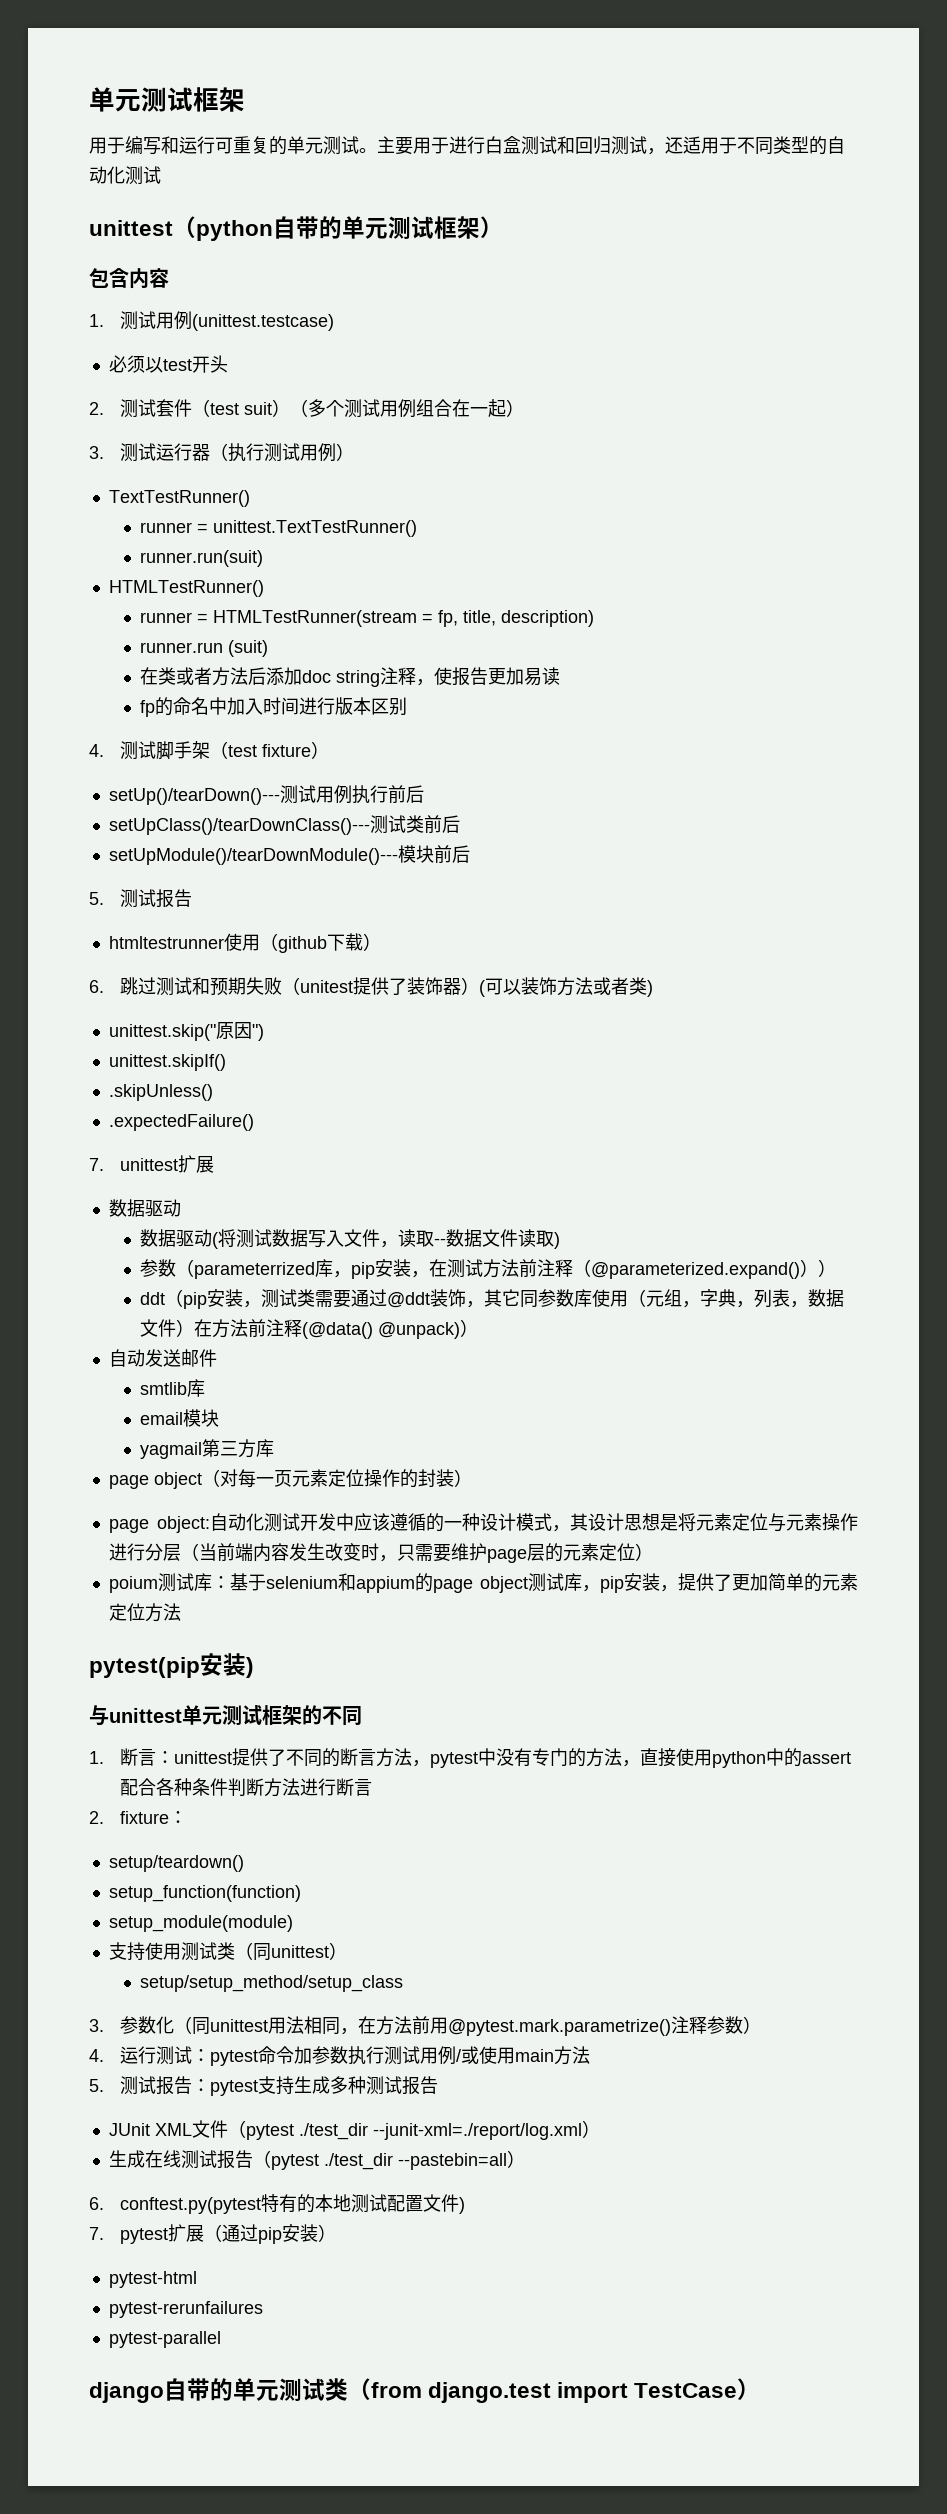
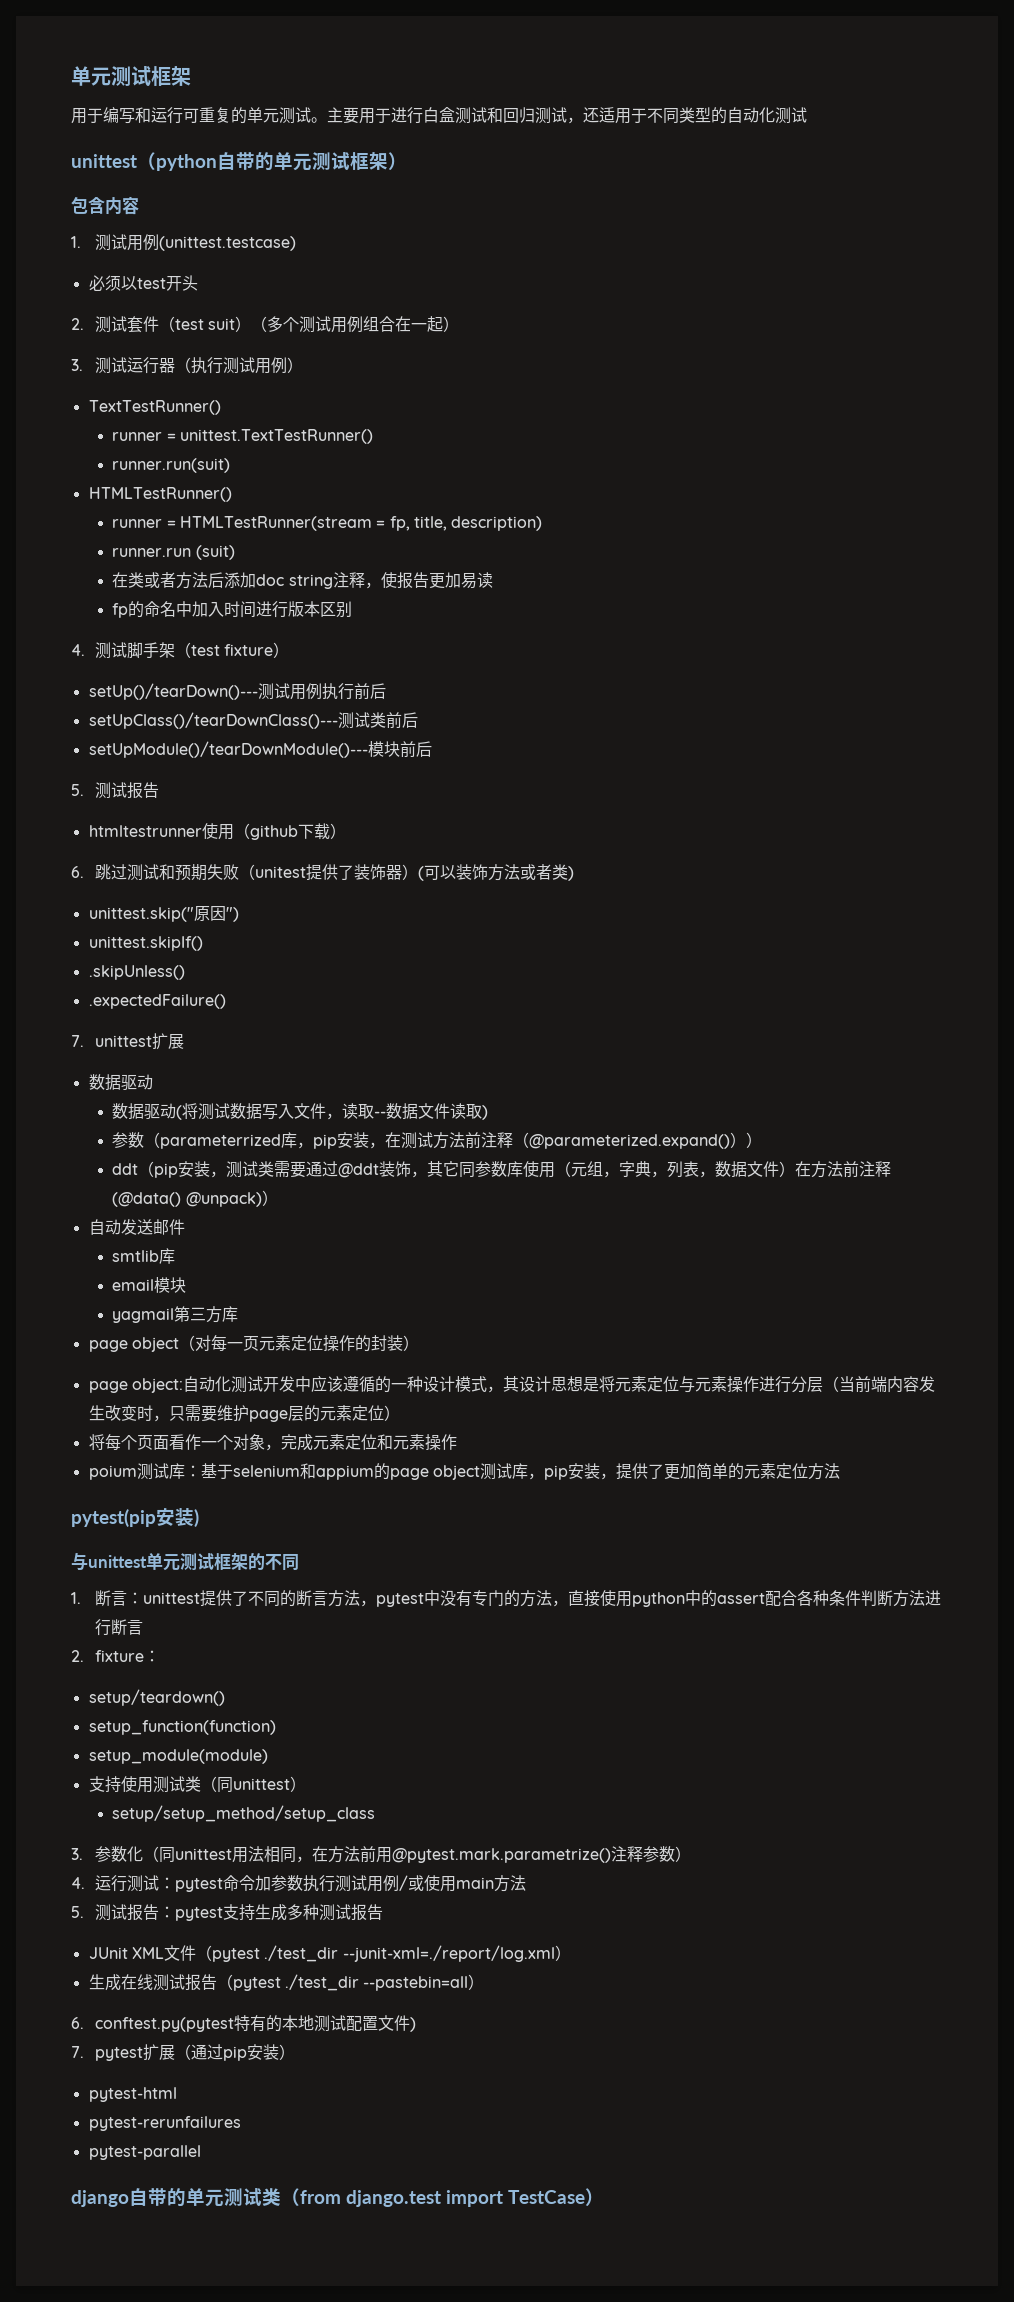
+ 将每个页面看作一个对象，完成元素定位和元素操作

